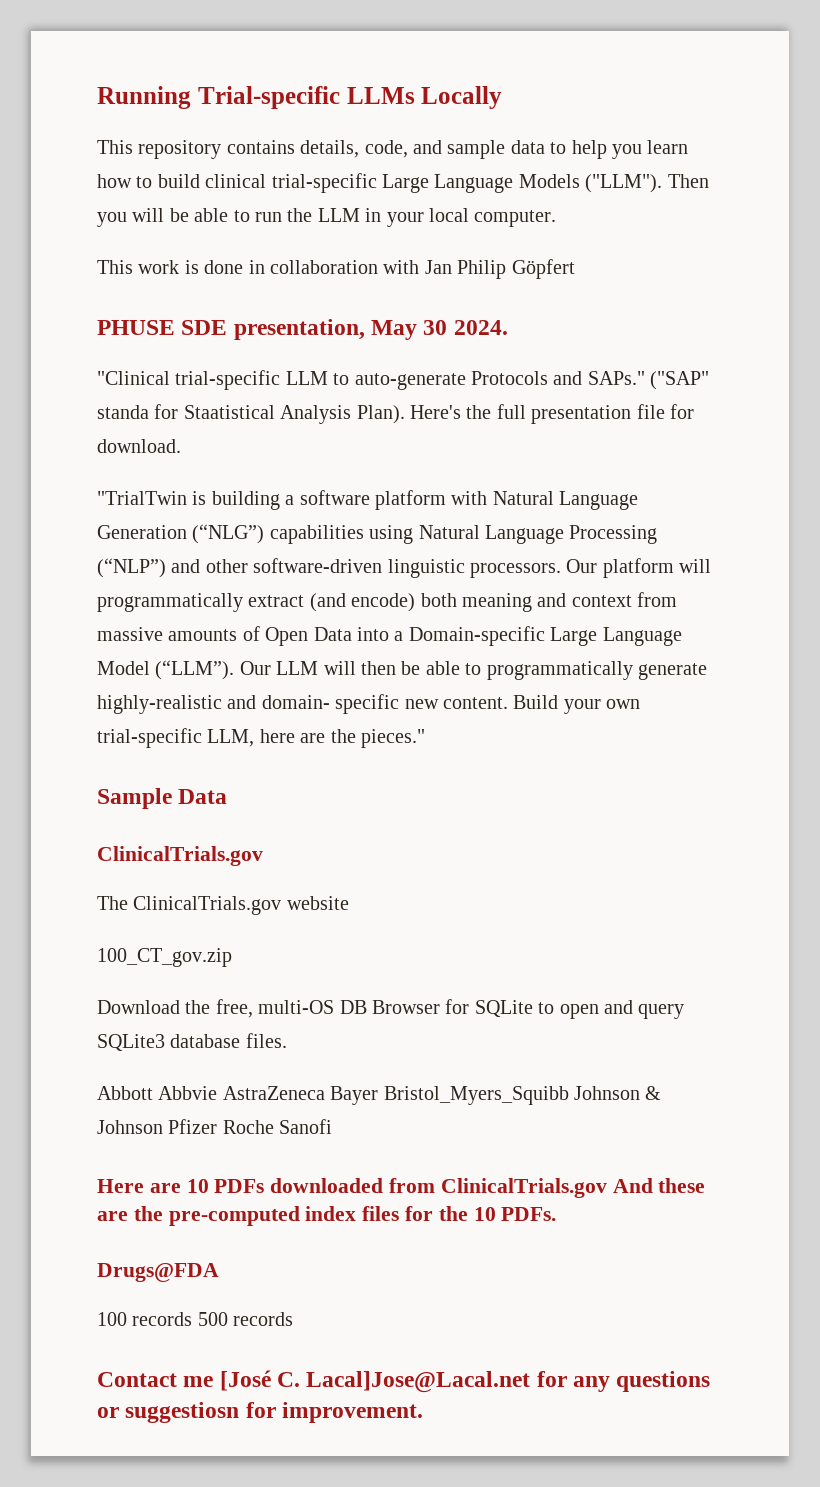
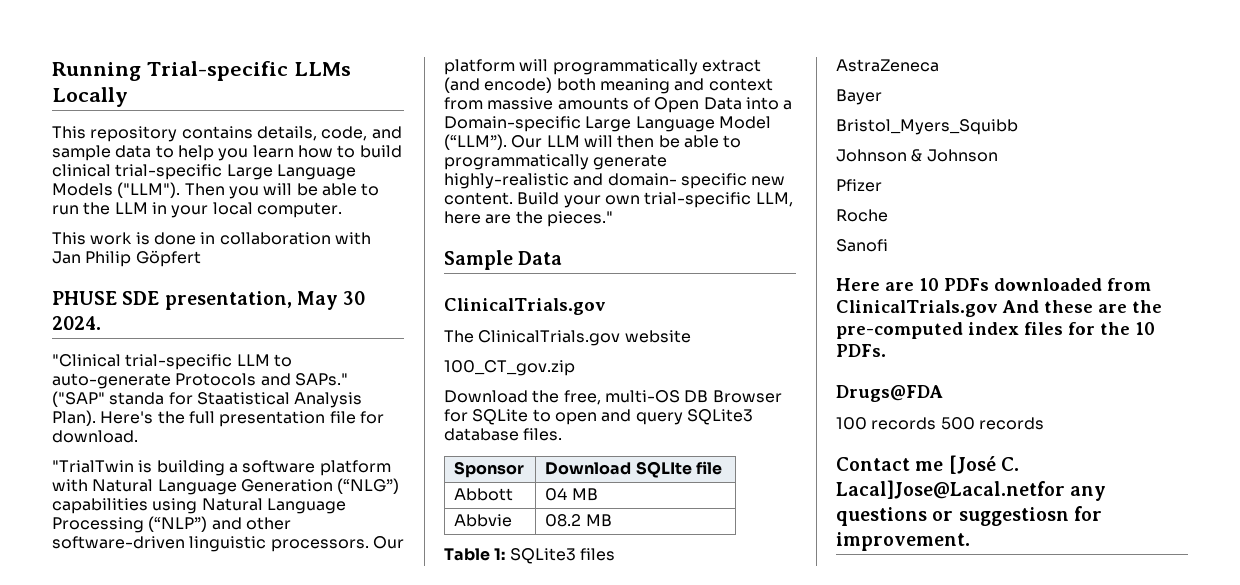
- Abbott Abbvie AstraZeneca Bayer Bristol_Myers_Squibb Johnson & Johnson Pfizer Roche Sanofi
+ Sponsor | Download SQLIte file
+ Abbott | 04 MB
+ Abbvie | 08.2 MB
+ Table 1: SQLite3 files
+ AstraZeneca
+ Bayer
+ Bristol_Myers_Squibb
+ Johnson & Johnson
+ Pfizer
+ Roche
+ Sanofi
- Contact me [José C. Lacal]Jose@Lacal.net for any questions or suggestiosn for improvement.
+ Contact me [José C. Lacal]Jose@Lacal.netfor any questions or suggestiosn for improvement.

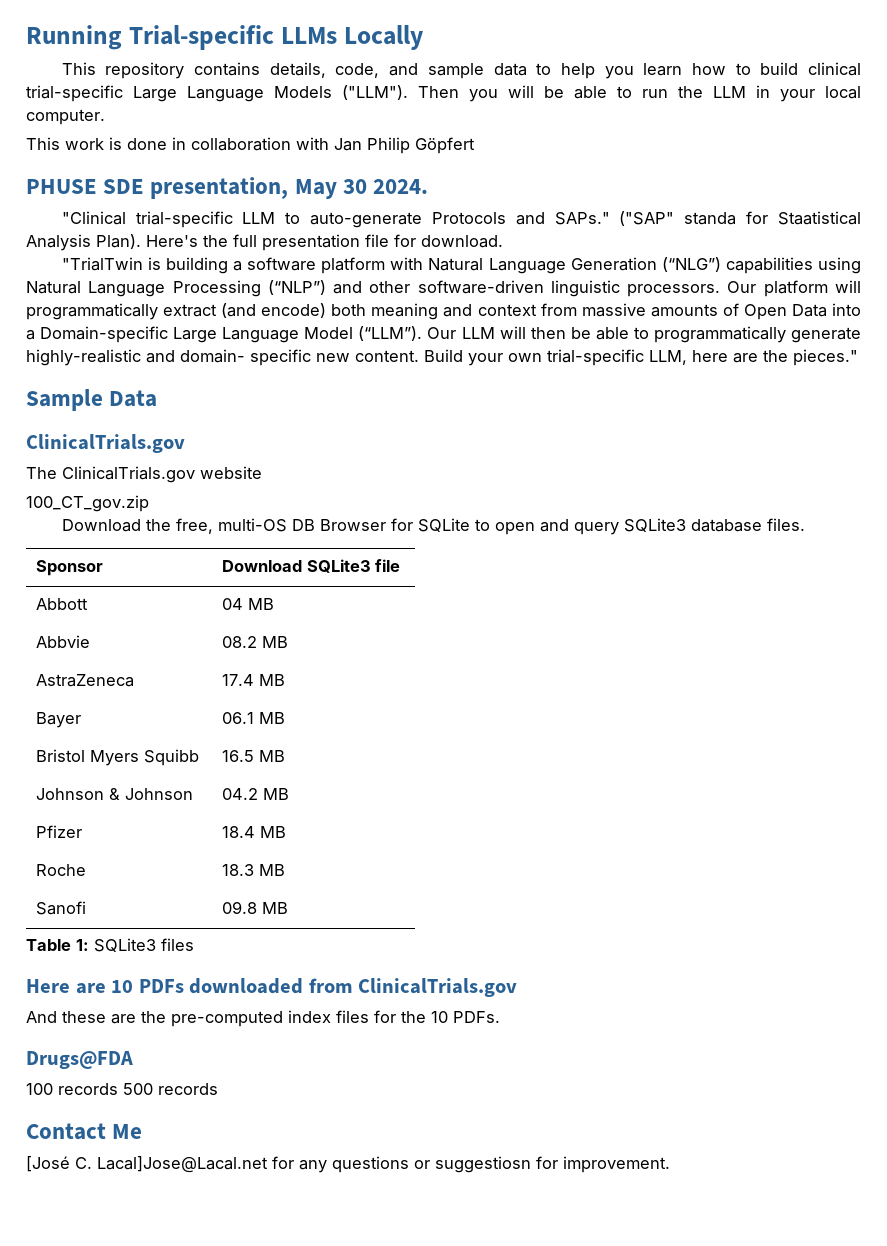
- Sponsor | Download SQLIte file
+ Sponsor | Download SQLite3 file
+ AstraZeneca | 17.4 MB
+ Bayer | 06.1 MB
+ Bristol Myers Squibb | 16.5 MB
+ Johnson & Johnson | 04.2 MB
+ Pfizer | 18.4 MB
+ Roche | 18.3 MB
+ Sanofi | 09.8 MB
  Table 1: SQLite3 files
- AstraZeneca
- Bayer
- Bristol_Myers_Squibb
- Johnson & Johnson
- Pfizer
- Roche
- Sanofi
- Here are 10 PDFs downloaded from ClinicalTrials.gov And these are the pre-computed index files for the 10 PDFs.
+ Here are 10 PDFs downloaded from ClinicalTrials.gov
+ And these are the pre-computed index files for the 10 PDFs.
- Contact me [José C. Lacal]Jose@Lacal.netfor any questions or suggestiosn for improvement.
+ Contact Me
+ [José C. Lacal]Jose@Lacal.net for any questions or suggestiosn for improvement.

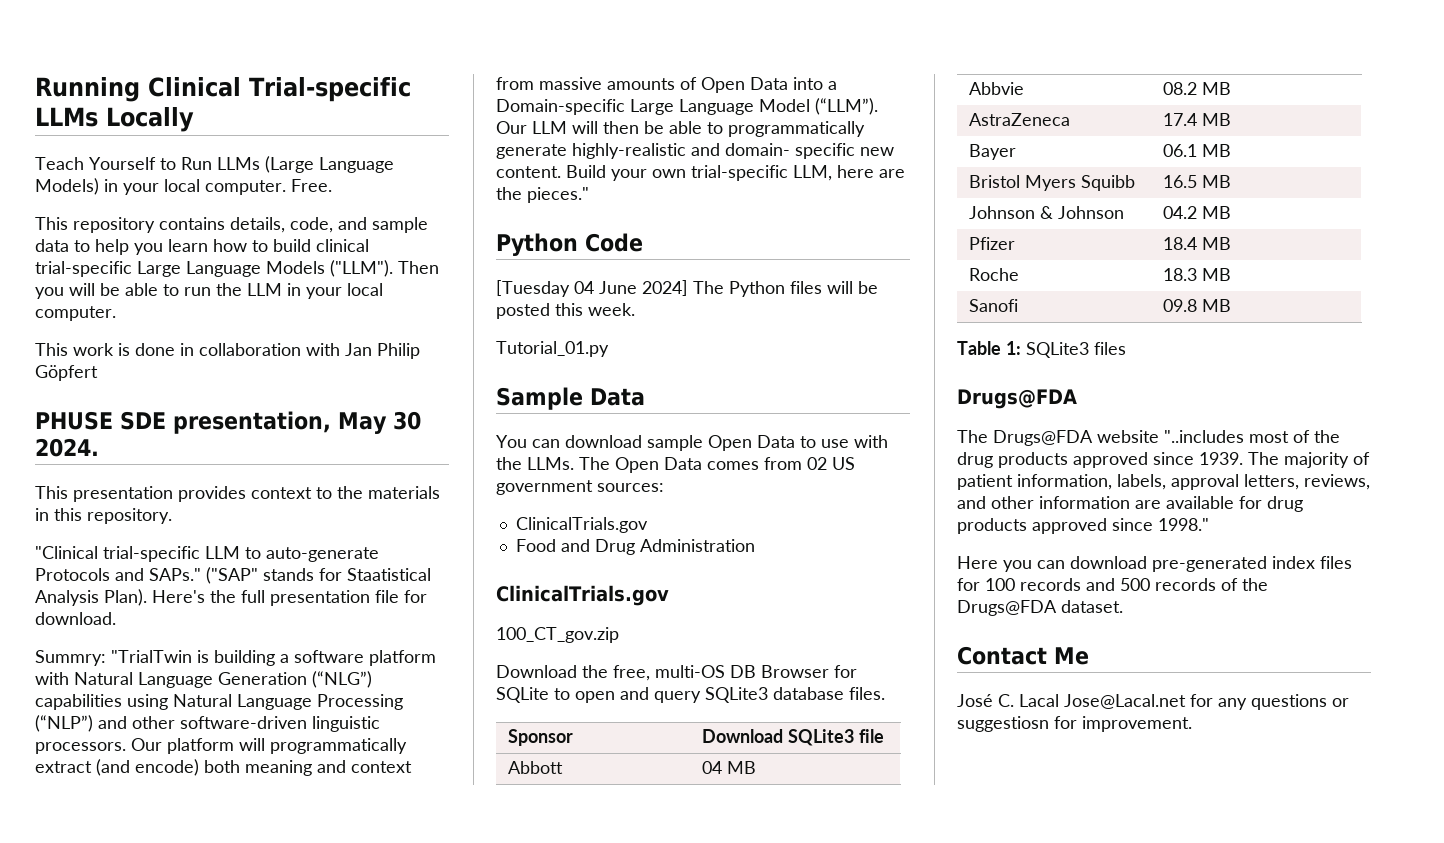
- Running Trial-specific LLMs Locally
+ Running Clinical Trial-specific LLMs Locally
+ Teach Yourself to Run LLMs (Large Language Models) in your local computer. Free.
+ This presentation provides context to the materials in this repository.
- ("SAP" standa for Staatistical Analysis Plan).
+ ("SAP" stands for Staatistical Analysis Plan).
- "TrialTwin is building a software platform with Natural Language Generation (“NLG”) capabilities using Natural Language Processing (“NLP”) and other software-driven linguistic processors.
+ Summry: "TrialTwin is building a software platform with Natural Language Generation (“NLG”) capabilities using Natural Language Processing (“NLP”) and other software-driven linguistic processors.
+ Python Code
+ [Tuesday 04 June 2024] The Python files will be posted this week.
+ Tutorial_01.py
  Sample Data
+ You can download sample Open Data to use with the LLMs. The Open Data comes from 02 US government sources:
  ClinicalTrials.gov
- The ClinicalTrials.gov website
+ Food and Drug Administration
+ ClinicalTrials.gov
  Table 1: SQLite3 files
- Here are 10 PDFs downloaded from ClinicalTrials.gov
- And these are the pre-computed index files for the 10 PDFs.
  Drugs@FDA
- 100 records 500 records
+ The Drugs@FDA website "..includes most of the drug products approved since 1939. The majority of patient information, labels, approval letters, reviews, and other information are available for drug products approved since 1998."
+ Here you can download pre-generated index files for 100 records and 500 records of the Drugs@FDA dataset.
  Contact Me
- [José C. Lacal]Jose@Lacal.net for any questions or suggestiosn for improvement.
+ José C. Lacal Jose@Lacal.net for any questions or suggestiosn for improvement.

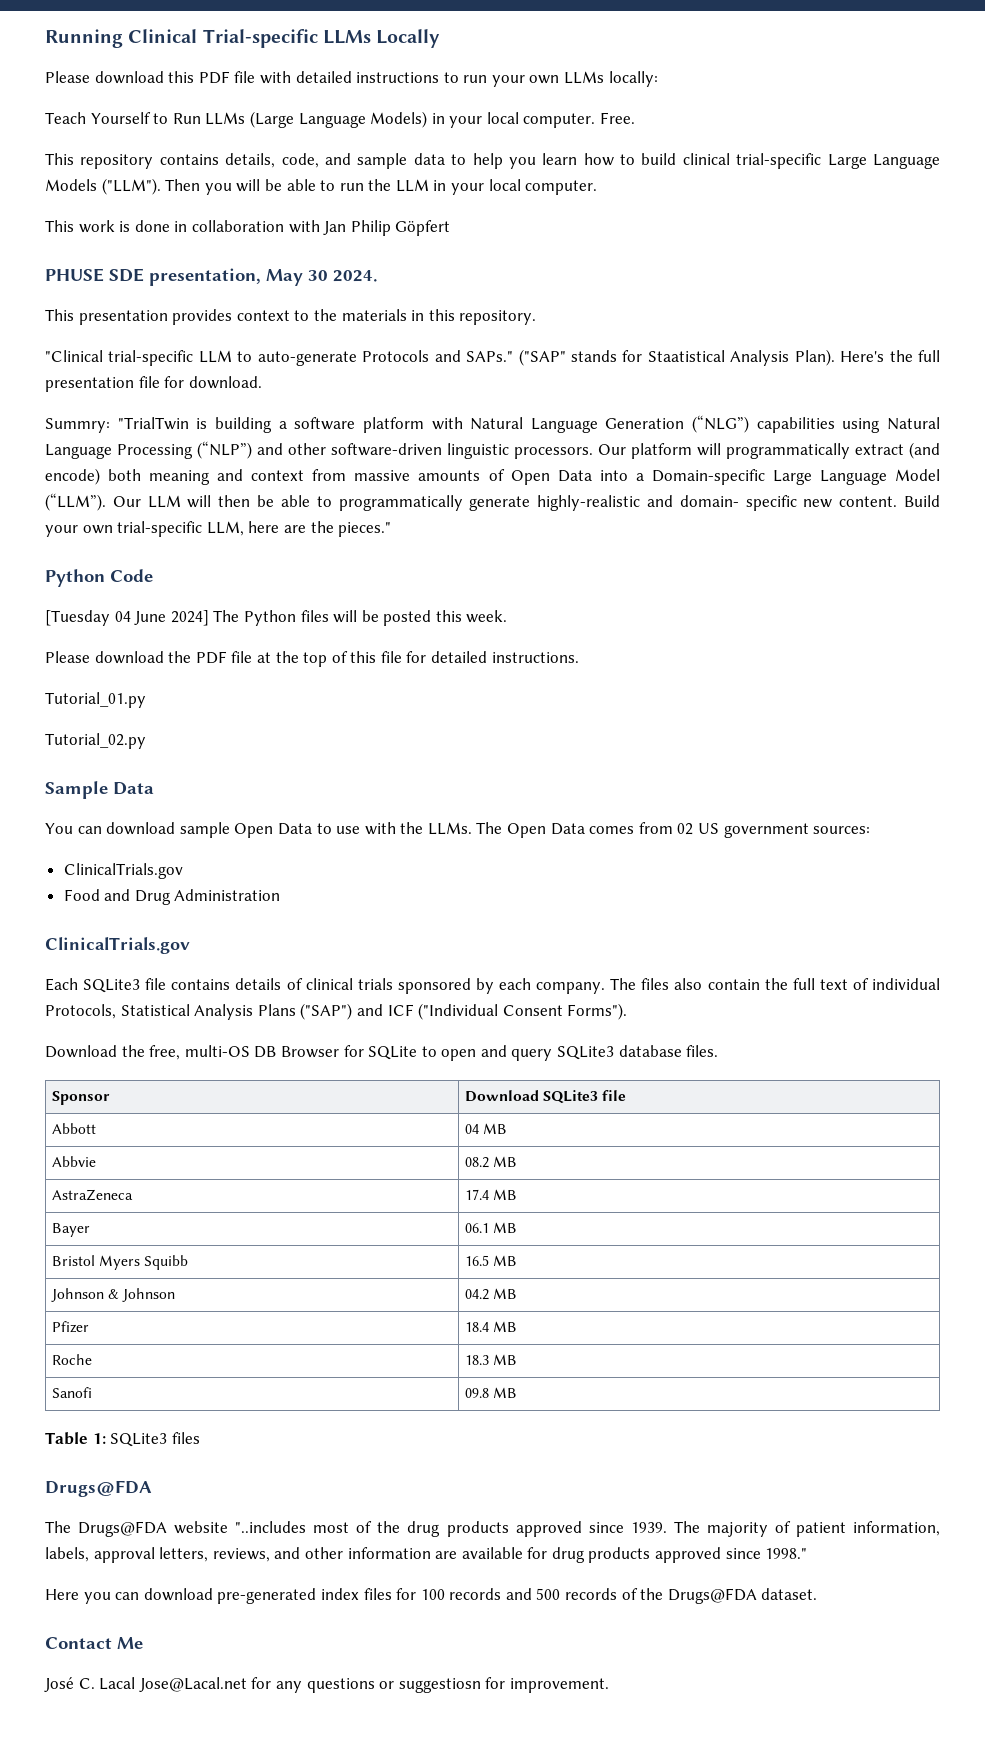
+ Please download this PDF file with detailed instructions to run your own LLMs locally:
+ Please download the PDF file at the top of this file for detailed instructions.
+ Tutorial_02.py
- 100_CT_gov.zip
+ Each SQLite3 file contains details of clinical trials sponsored by each company. The files also contain the full text of individual Protocols, Statistical Analysis Plans ("SAP") and ICF ("Individual Consent Forms").

